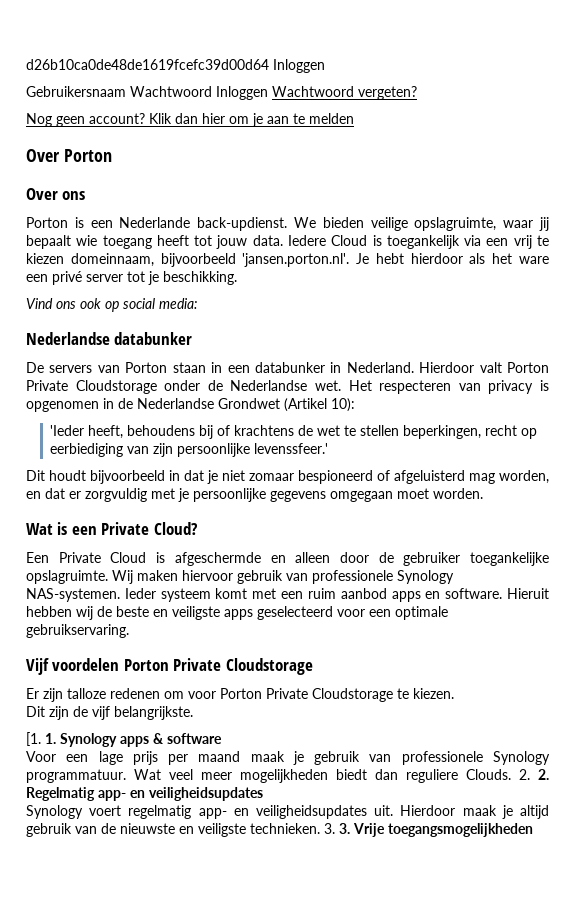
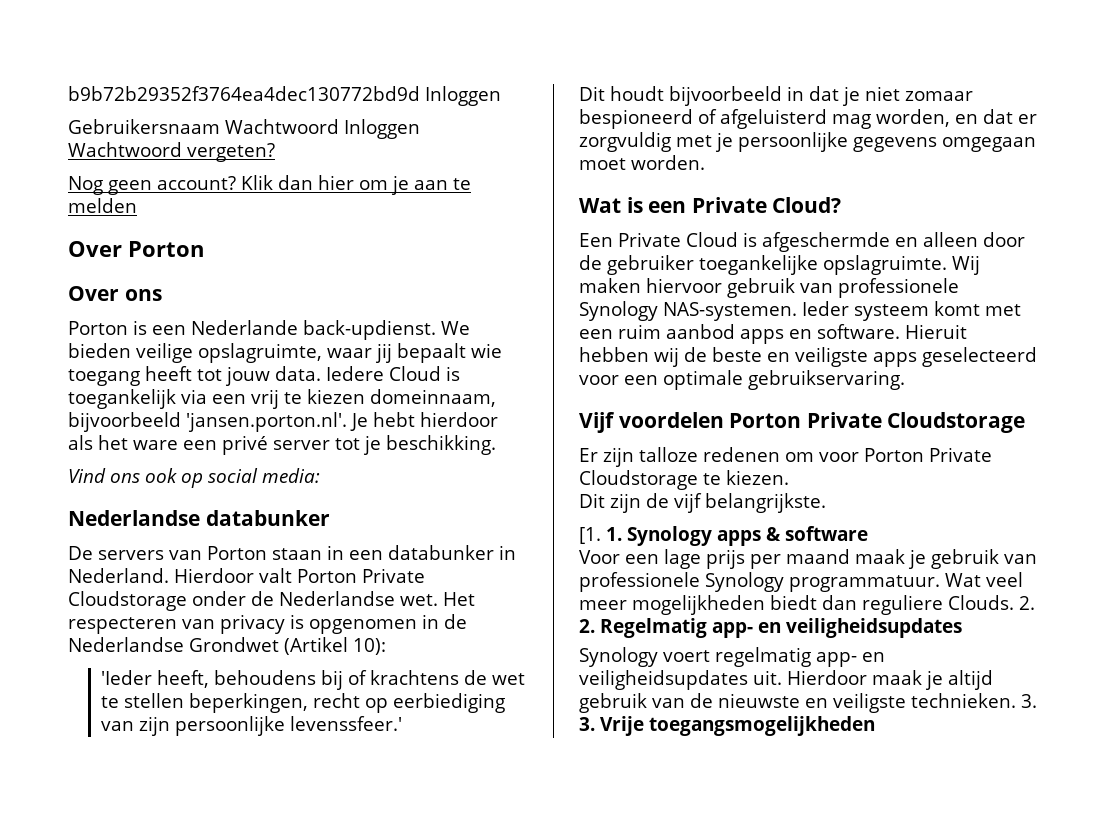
- d26b10ca0de48de1619fcefc39d00d64 Inloggen
+ b9b72b29352f3764ea4dec130772bd9d Inloggen

